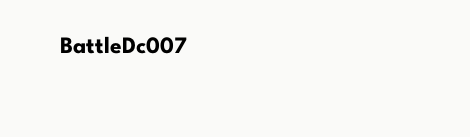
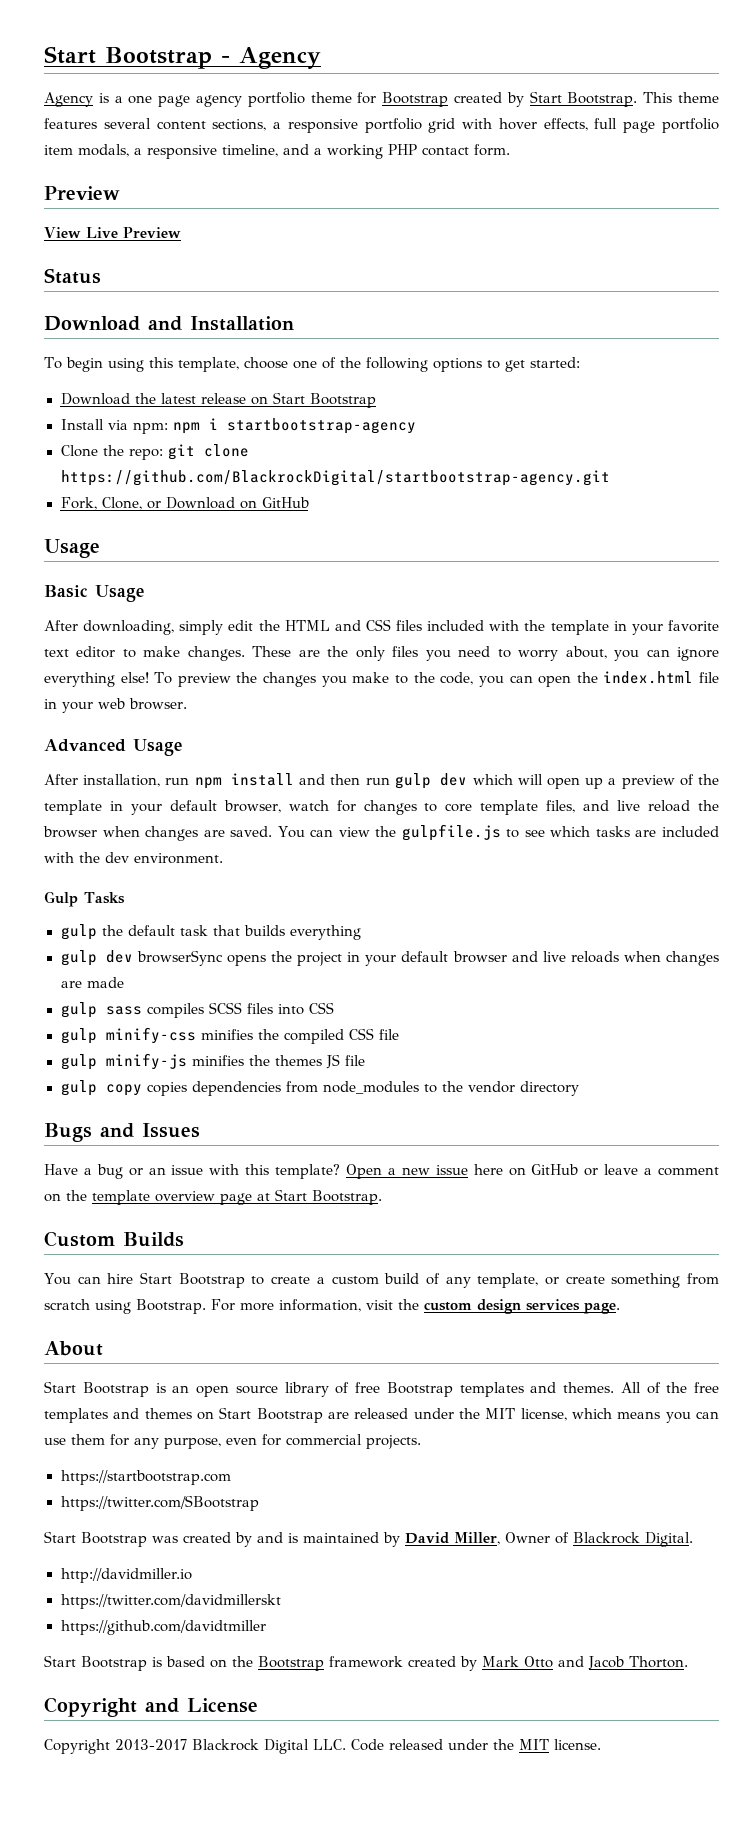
- BattleDc007
+ Start Bootstrap - Agency
+ Agency is a one page agency portfolio theme for Bootstrap created by Start Bootstrap. This theme features several content sections, a responsive portfolio grid with hover effects, full page portfolio item modals, a responsive timeline, and a working PHP contact form.
+ Preview
+ View Live Preview
+ Status
+ Download and Installation
+ To begin using this template, choose one of the following options to get started:
+ Download the latest release on Start Bootstrap
+ Install via npm: npm i startbootstrap-agency
+ Clone the repo: git clone https://github.com/BlackrockDigital/startbootstrap-agency.git
+ Fork, Clone, or Download on GitHub
+ Usage
+ Basic Usage
+ After downloading, simply edit the HTML and CSS files included with the template in your favorite text editor to make changes. These are the only files you need to worry about, you can ignore everything else! To preview the changes you make to the code, you can open the index.html file in your web browser.
+ Advanced Usage
+ After installation, run npm install and then run gulp dev which will open up a preview of the template in your default browser, watch for changes to core template files, and live reload the browser when changes are saved. You can view the gulpfile.js to see which tasks are included with the dev environment.
+ Gulp Tasks
+ gulp the default task that builds everything
+ gulp dev browserSync opens the project in your default browser and live reloads when changes are made
+ gulp sass compiles SCSS files into CSS
+ gulp minify-css minifies the compiled CSS file
+ gulp minify-js minifies the themes JS file
+ gulp copy copies dependencies from node_modules to the vendor directory
+ Bugs and Issues
+ Have a bug or an issue with this template? Open a new issue here on GitHub or leave a comment on the template overview page at Start Bootstrap.
+ Custom Builds
+ You can hire Start Bootstrap to create a custom build of any template, or create something from scratch using Bootstrap. For more information, visit the custom design services page.
+ About
+ Start Bootstrap is an open source library of free Bootstrap templates and themes. All of the free templates and themes on Start Bootstrap are released under the MIT license, which means you can use them for any purpose, even for commercial projects.
+ https://startbootstrap.com
+ https://twitter.com/SBootstrap
+ Start Bootstrap was created by and is maintained by David Miller, Owner of Blackrock Digital.
+ http://davidmiller.io
+ https://twitter.com/davidmillerskt
+ https://github.com/davidtmiller
+ Start Bootstrap is based on the Bootstrap framework created by Mark Otto and Jacob Thorton.
+ Copyright and License
+ Copyright 2013-2017 Blackrock Digital LLC. Code released under the MIT license.

